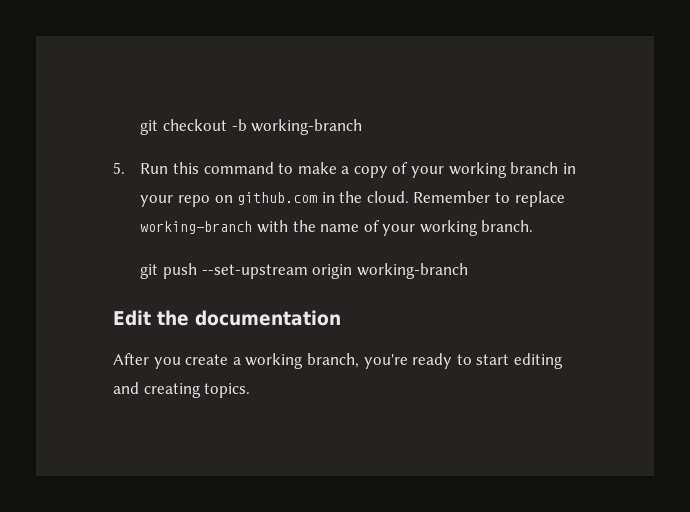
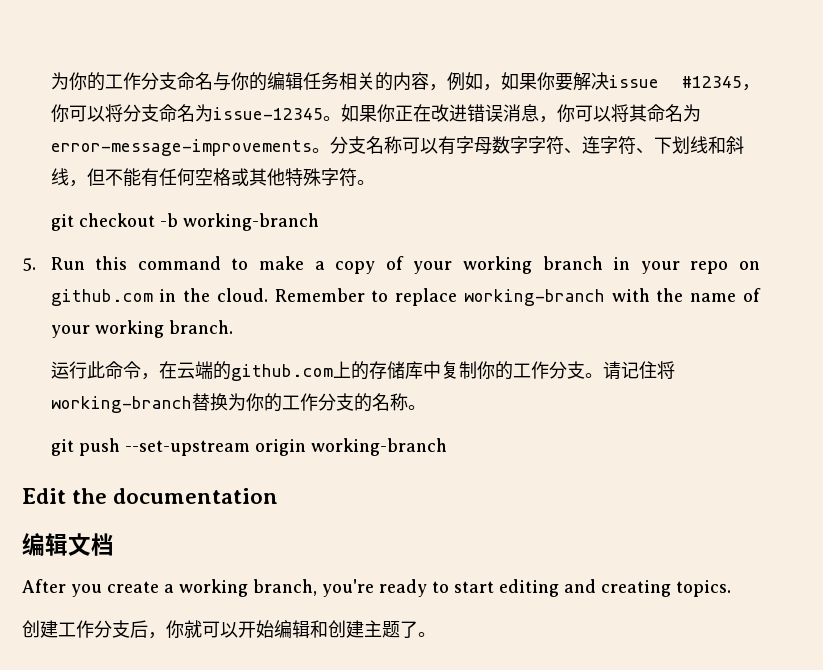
+ 为你的工作分支命名与你的编辑任务相关的内容，例如，如果你要解决issue #12345，你可以将分支命名为issue-12345。如果你正在改进错误消息，你可以将其命名为error-message-improvements。分支名称可以有字母数字字符、连字符、下划线和斜线，但不能有任何空格或其他特殊字符。
+ 运行此命令，在云端的github.com上的存储库中复制你的工作分支。请记住将working-branch替换为你的工作分支的名称。
+ 编辑文档
+ 创建工作分支后，你就可以开始编辑和创建主题了。

